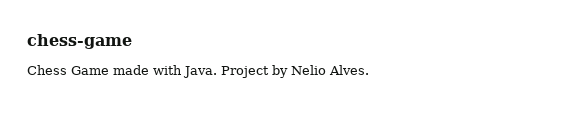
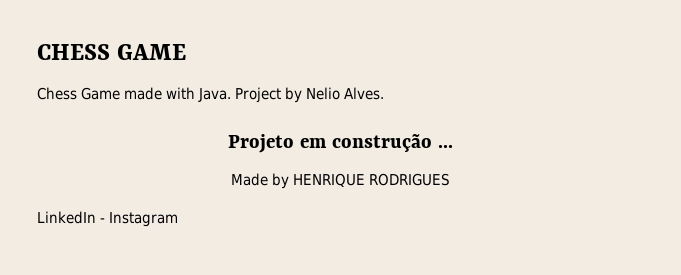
- chess-game
+ CHESS GAME
+ Projeto em construção ...
+ Made by HENRIQUE RODRIGUES
+ LinkedIn - Instagram

